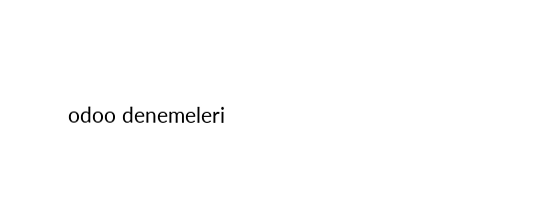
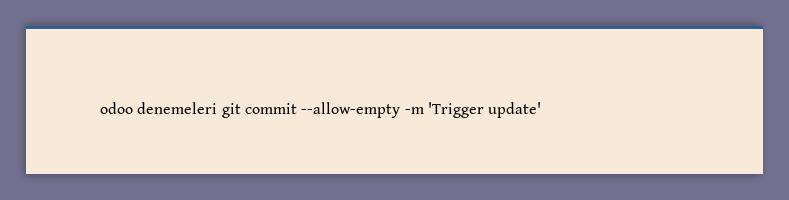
- odoo denemeleri
+ odoo denemeleri git commit --allow-empty -m 'Trigger update'

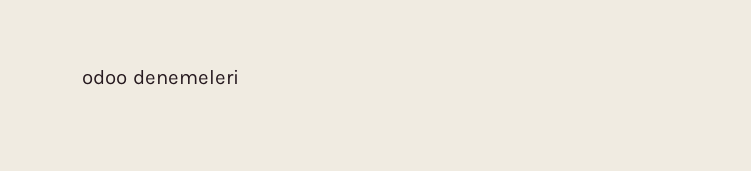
- odoo denemeleri git commit --allow-empty -m 'Trigger update'
+ odoo denemeleri

